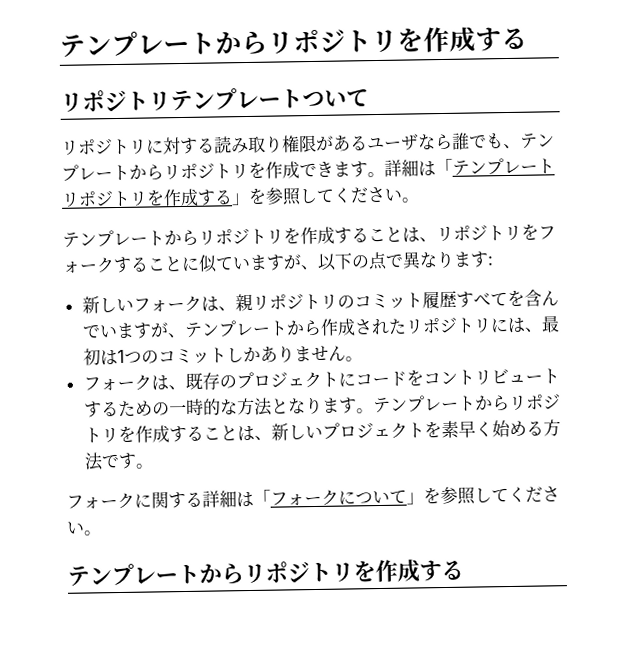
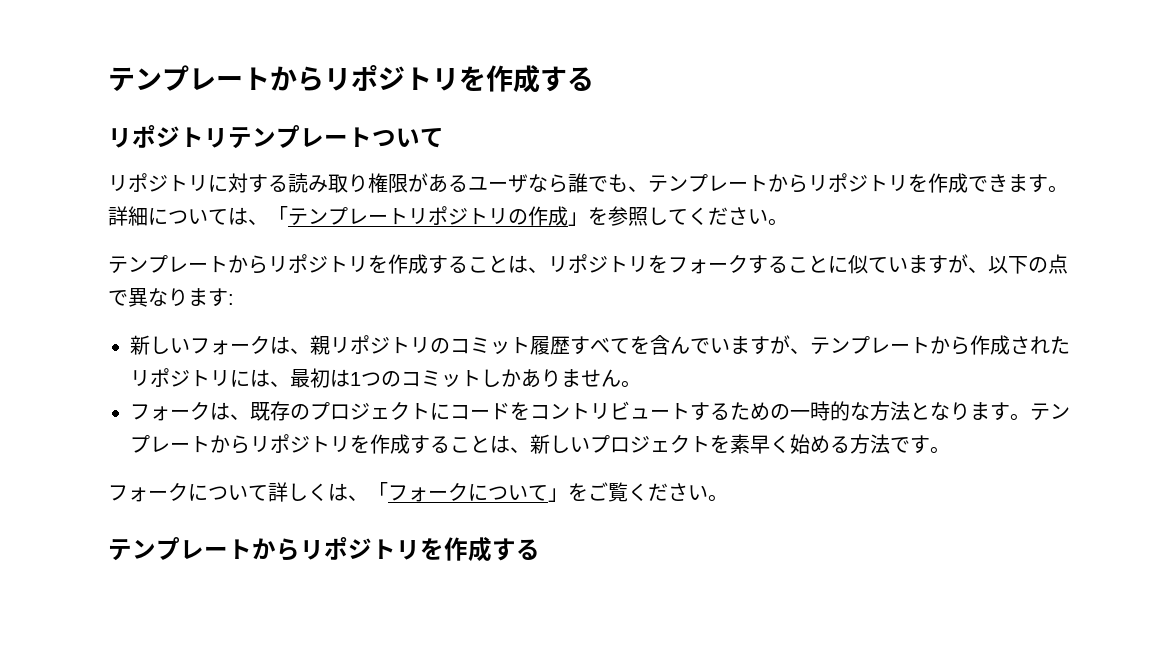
- 詳細は「テンプレートリポジトリを作成する」を参照してください。
+ 詳細については、「テンプレートリポジトリの作成」を参照してください。
- フォークに関する詳細は「フォークについて」を参照してください。
+ フォークについて詳しくは、「フォークについて」をご覧ください。

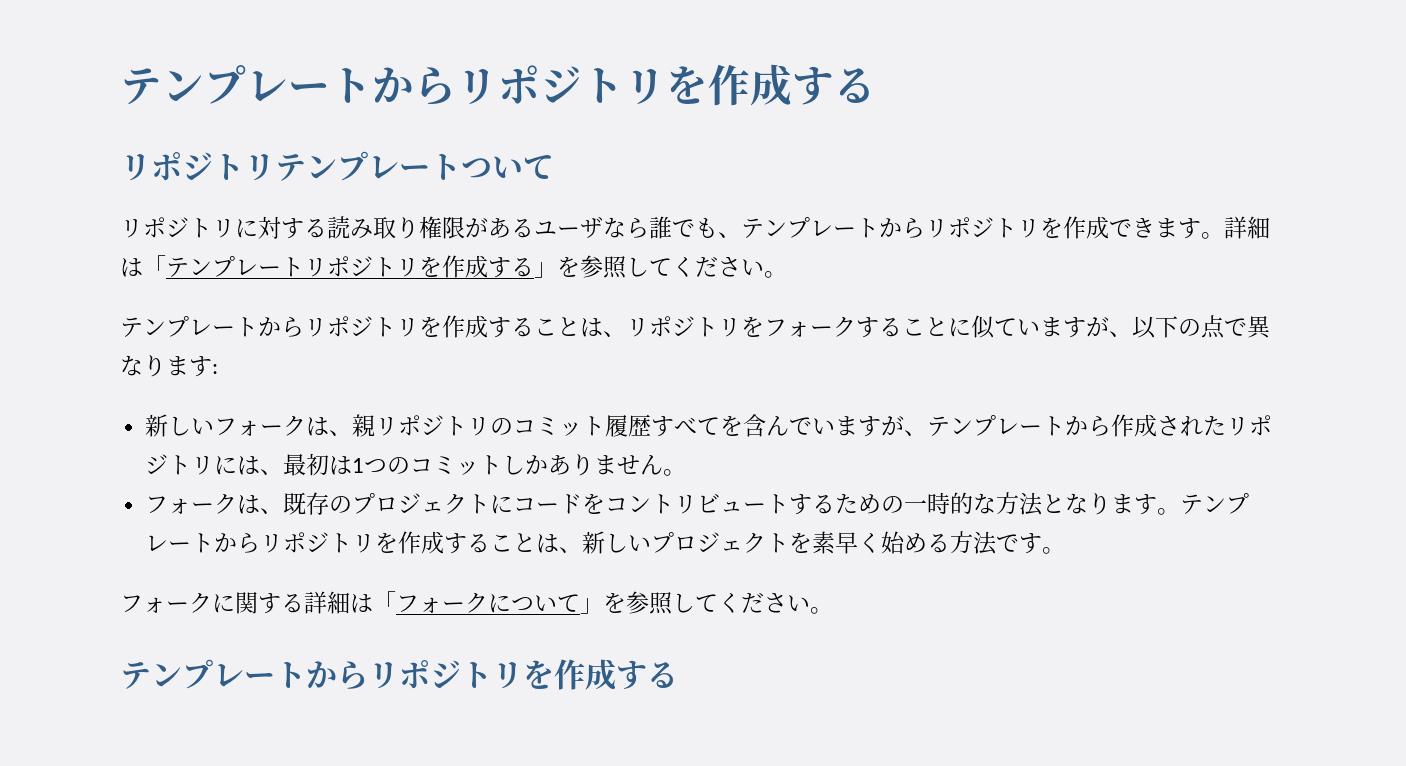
- 詳細については、「テンプレートリポジトリの作成」を参照してください。
+ 詳細は「テンプレートリポジトリを作成する」を参照してください。
- フォークについて詳しくは、「フォークについて」をご覧ください。
+ フォークに関する詳細は「フォークについて」を参照してください。

